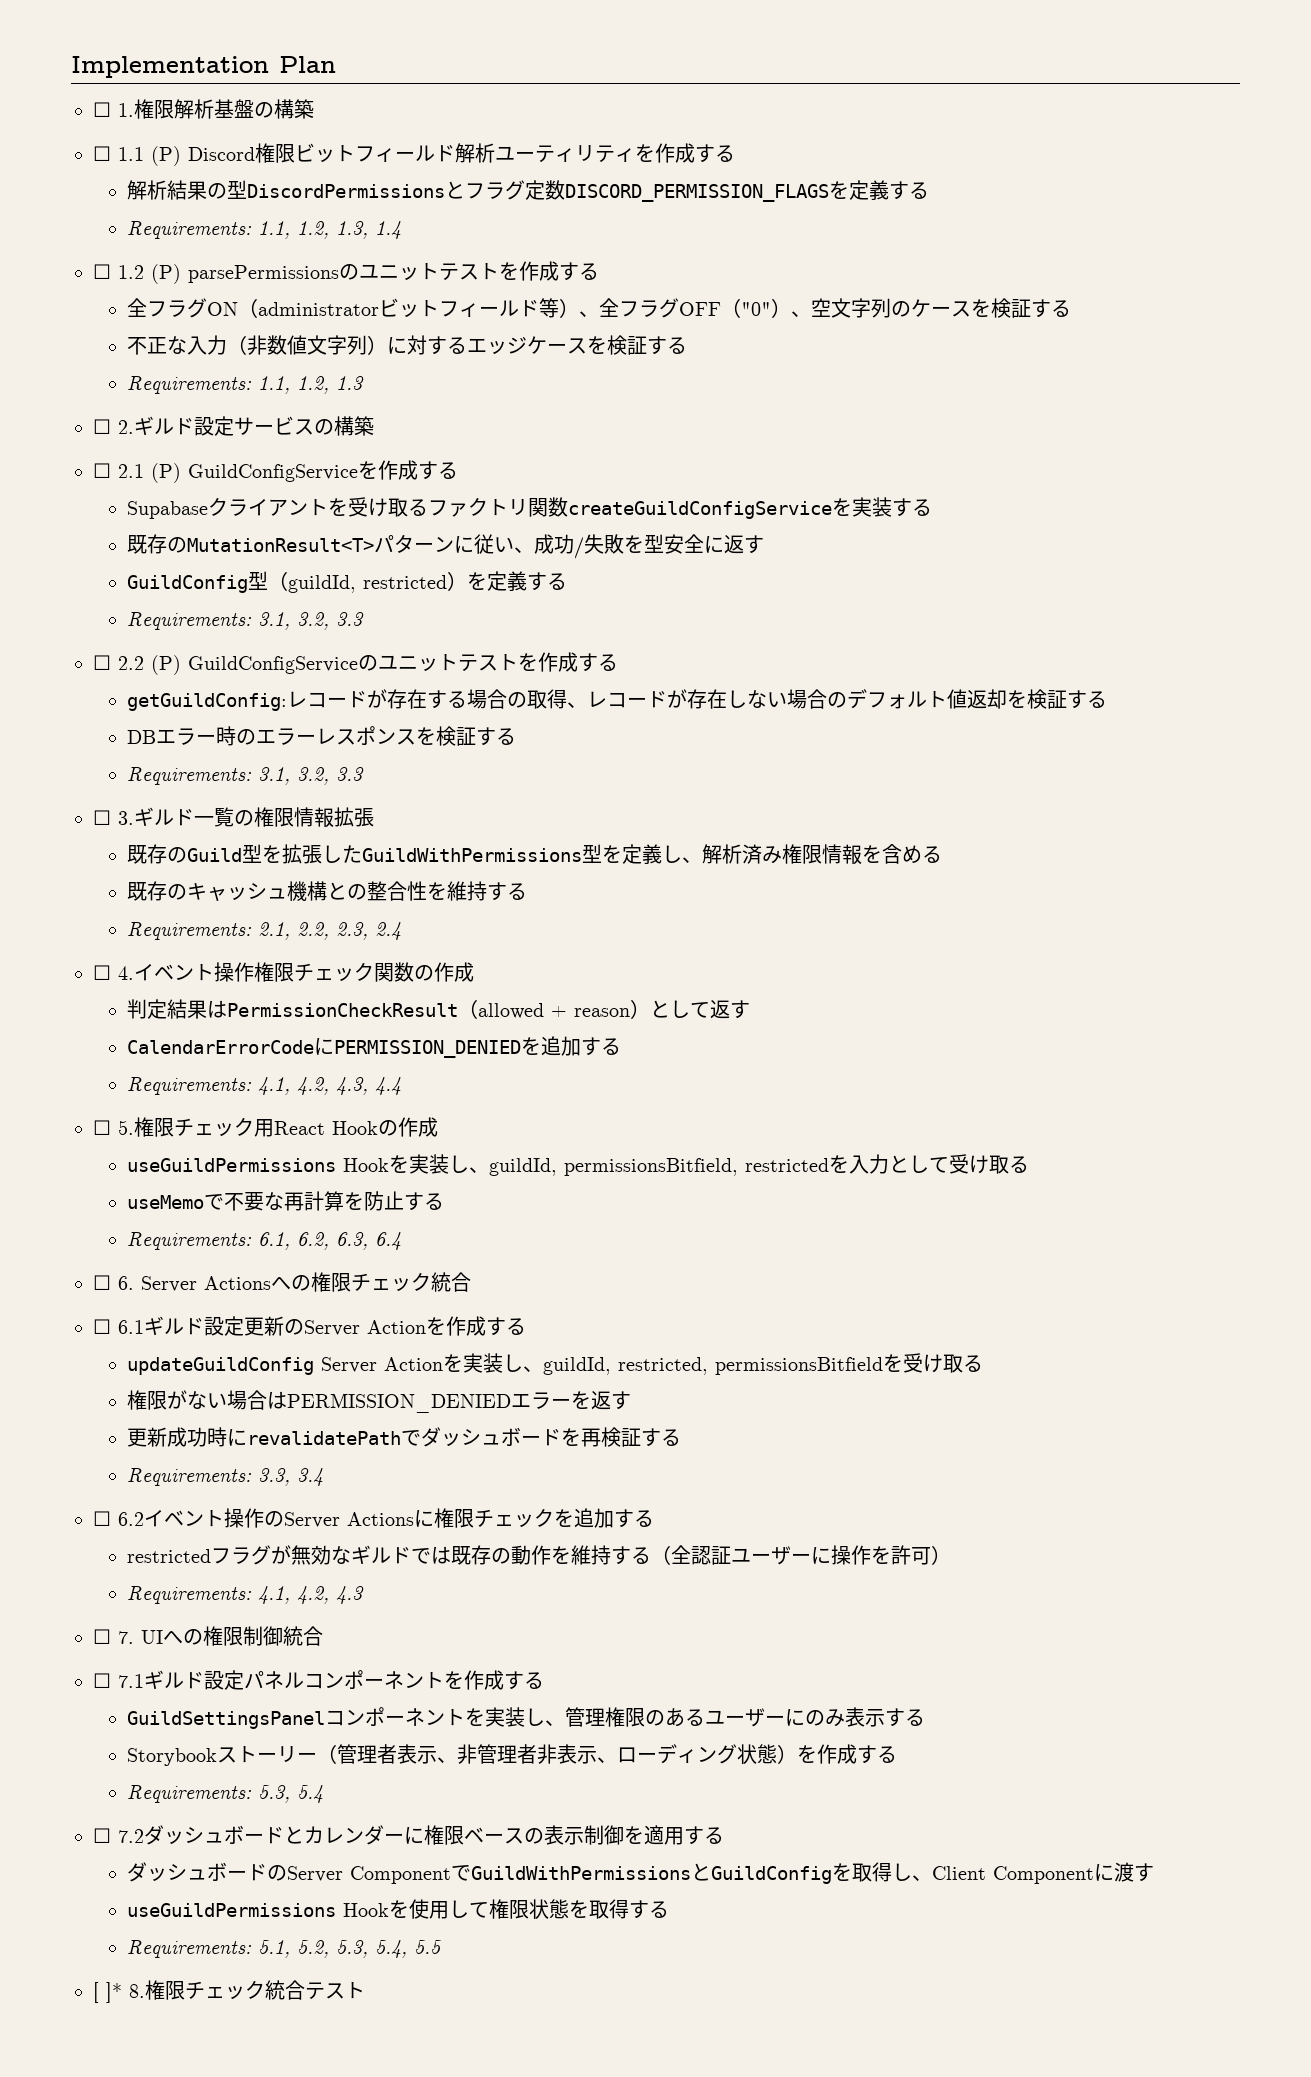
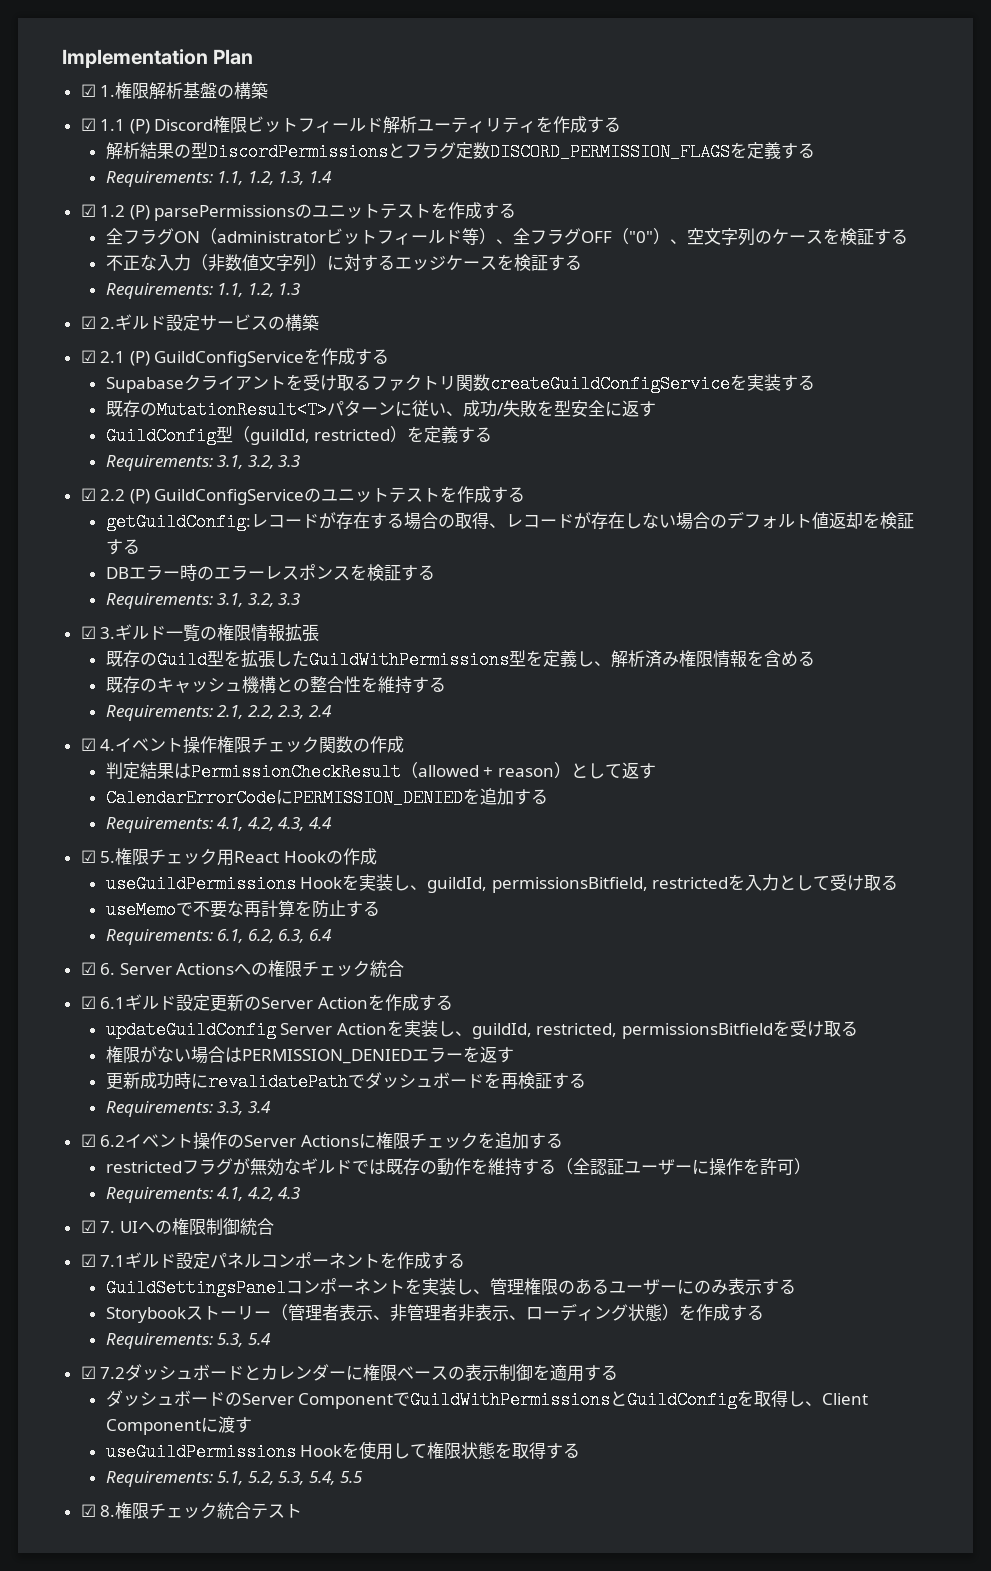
- ☐ 1.権限解析基盤の構築
+ ☑ 1.権限解析基盤の構築
- ☐ 1.1 (P) Discord権限ビットフィールド解析ユーティリティを作成する
+ ☑ 1.1 (P) Discord権限ビットフィールド解析ユーティリティを作成する
- ☐ 1.2 (P) parsePermissionsのユニットテストを作成する
+ ☑ 1.2 (P) parsePermissionsのユニットテストを作成する
- ☐ 2.ギルド設定サービスの構築
+ ☑ 2.ギルド設定サービスの構築
- ☐ 2.1 (P) GuildConfigServiceを作成する
+ ☑ 2.1 (P) GuildConfigServiceを作成する
- ☐ 2.2 (P) GuildConfigServiceのユニットテストを作成する
+ ☑ 2.2 (P) GuildConfigServiceのユニットテストを作成する
- ☐ 3.ギルド一覧の権限情報拡張
+ ☑ 3.ギルド一覧の権限情報拡張
- ☐ 4.イベント操作権限チェック関数の作成
+ ☑ 4.イベント操作権限チェック関数の作成
- ☐ 5.権限チェック用React Hookの作成
+ ☑ 5.権限チェック用React Hookの作成
- ☐ 6. Server Actionsへの権限チェック統合
+ ☑ 6. Server Actionsへの権限チェック統合
- ☐ 6.1ギルド設定更新のServer Actionを作成する
+ ☑ 6.1ギルド設定更新のServer Actionを作成する
- ☐ 6.2イベント操作のServer Actionsに権限チェックを追加する
+ ☑ 6.2イベント操作のServer Actionsに権限チェックを追加する
- ☐ 7. UIへの権限制御統合
+ ☑ 7. UIへの権限制御統合
- ☐ 7.1ギルド設定パネルコンポーネントを作成する
+ ☑ 7.1ギルド設定パネルコンポーネントを作成する
- ☐ 7.2ダッシュボードとカレンダーに権限ベースの表示制御を適用する
+ ☑ 7.2ダッシュボードとカレンダーに権限ベースの表示制御を適用する
- [ ]* 8.権限チェック統合テスト
+ ☑ 8.権限チェック統合テスト

